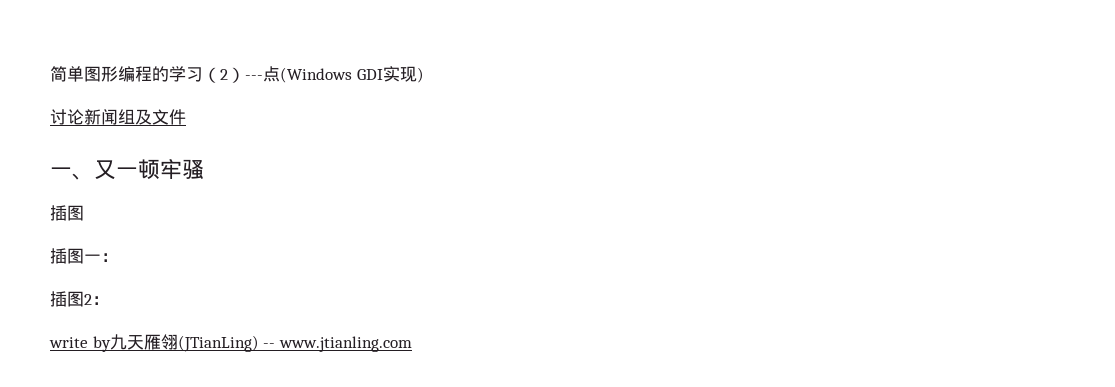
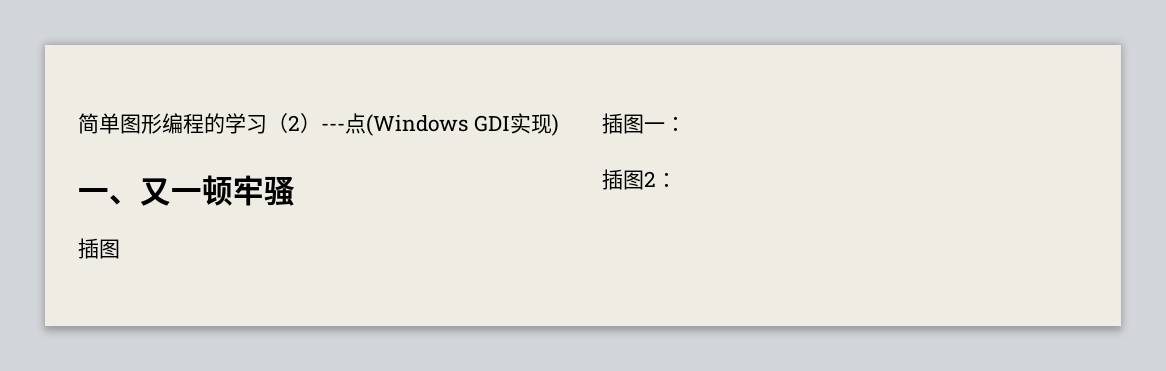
- 讨论新闻组及文件
- write by九天雁翎(JTianLing) -- www.jtianling.com

